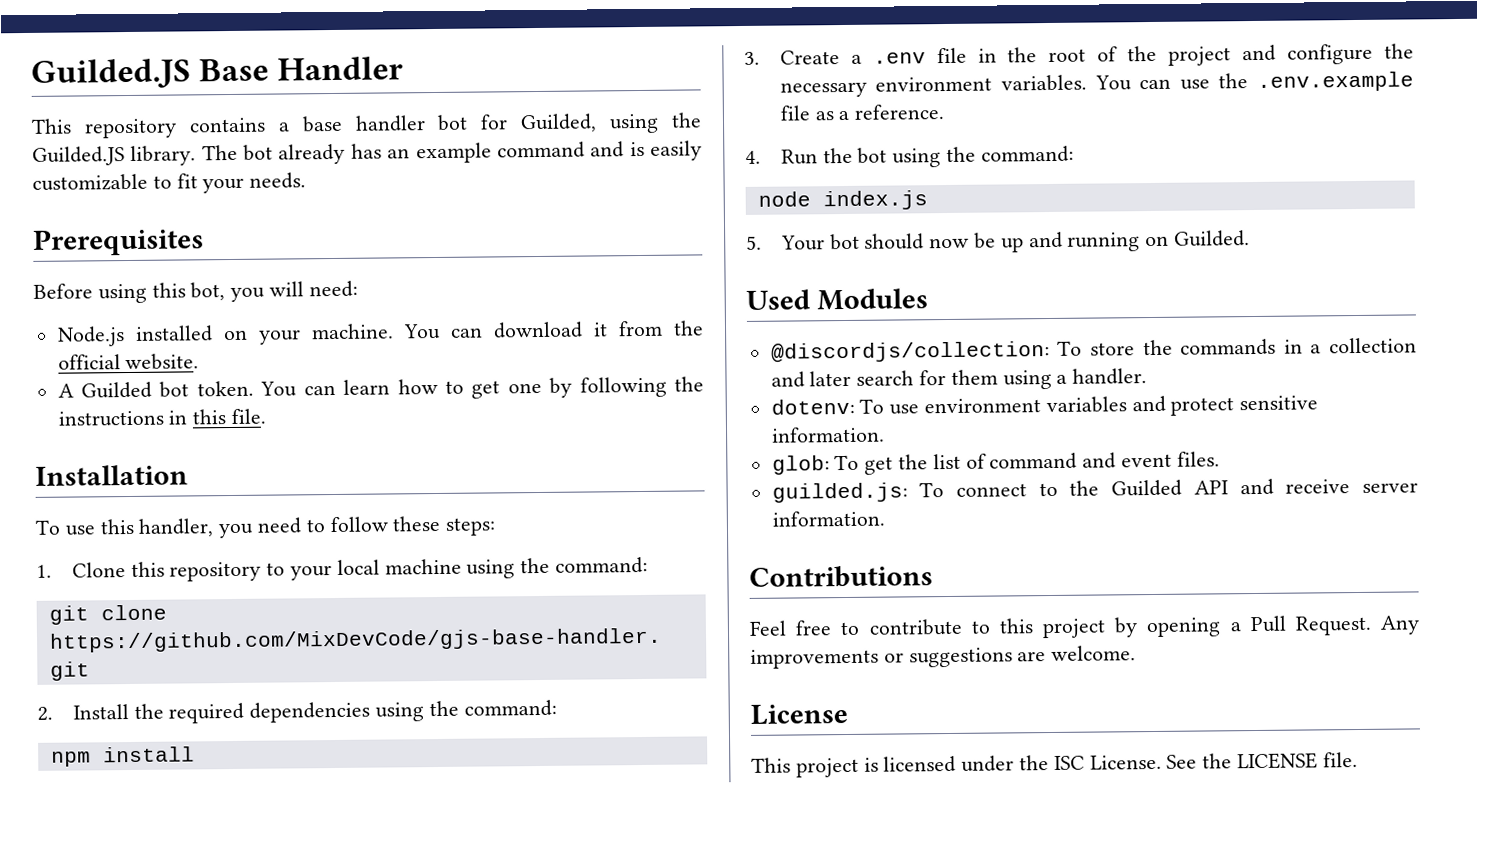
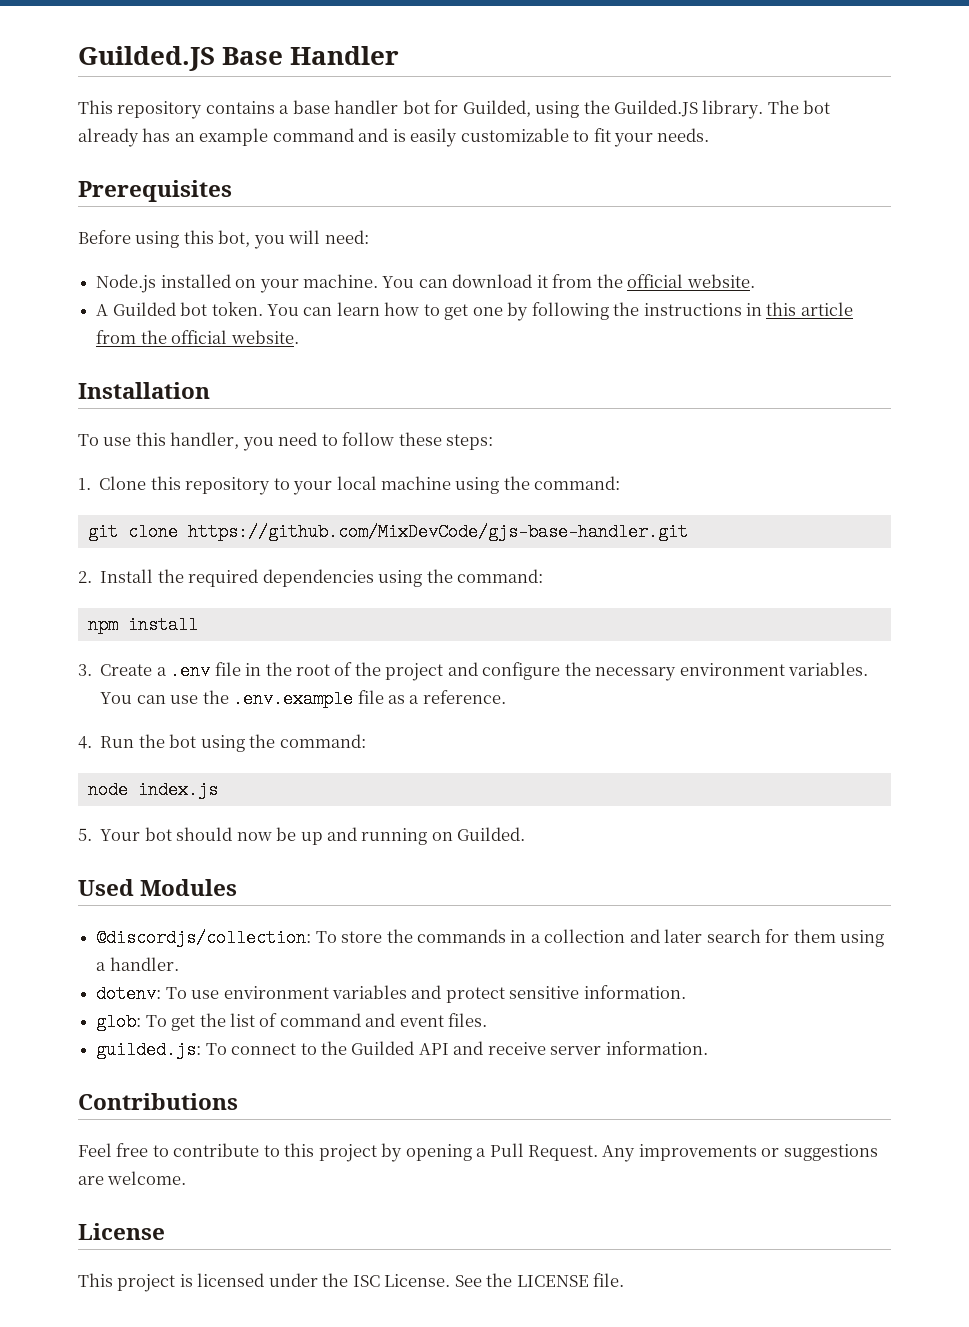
- You can learn how to get one by following the instructions in this file.
+ You can learn how to get one by following the instructions in this article from the official website.

